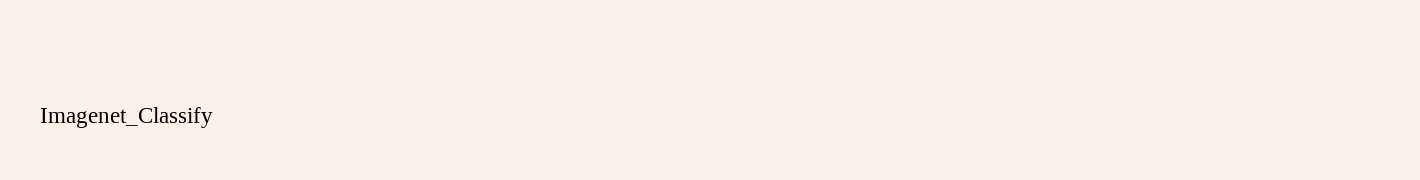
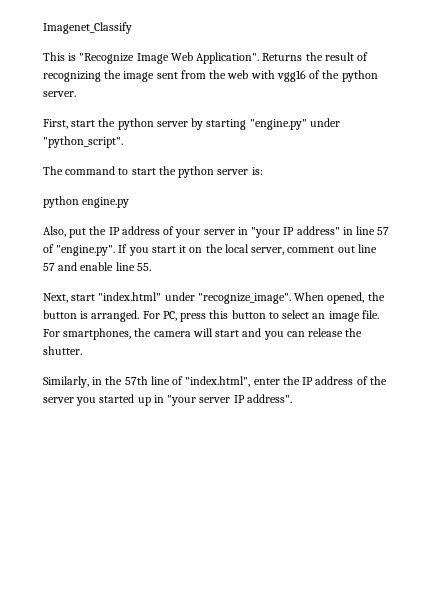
+ This is "Recognize Image Web Application". Returns the result of recognizing the image sent from the web with vgg16 of the python server.
+ First, start the python server by starting "engine.py" under "python_script".
+ The command to start the python server is:
+ python engine.py
+ Also, put the IP address of your server in "your IP address" in line 57 of "engine.py". If you start it on the local server, comment out line 57 and enable line 55.
+ Next, start "index.html" under "recognize_image". When opened, the button is arranged. For PC, press this button to select an image file. For smartphones, the camera will start and you can release the shutter.
+ Similarly, in the 57th line of "index.html", enter the IP address of the server you started up in "your server IP address".

